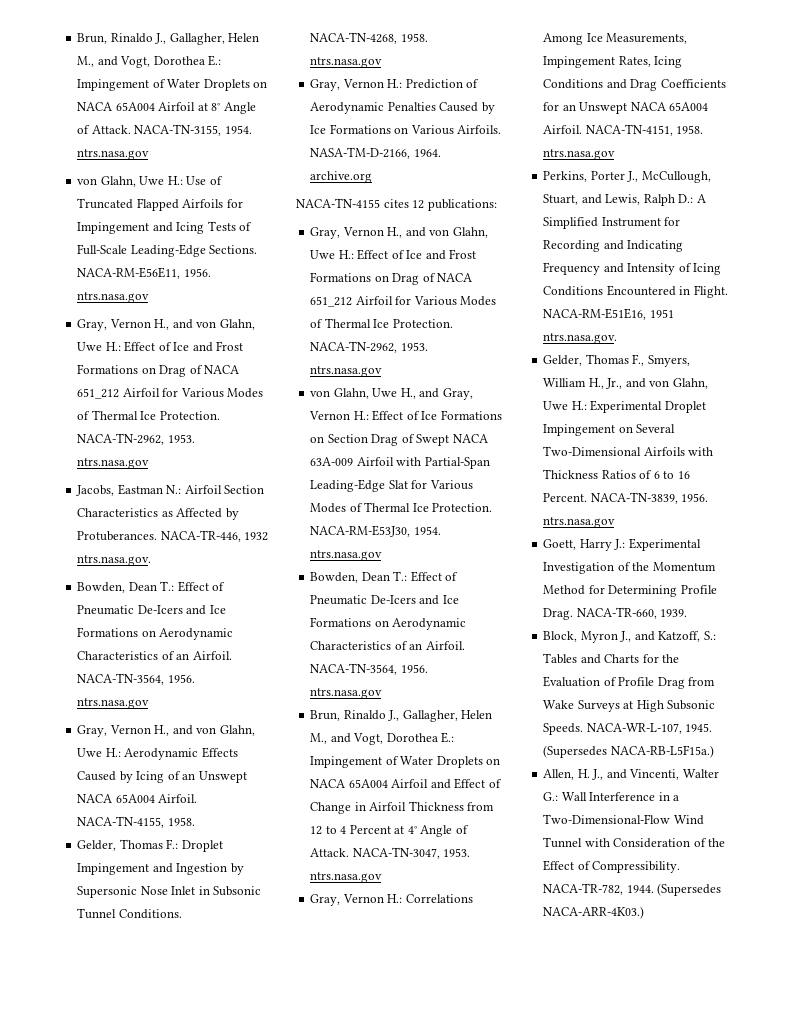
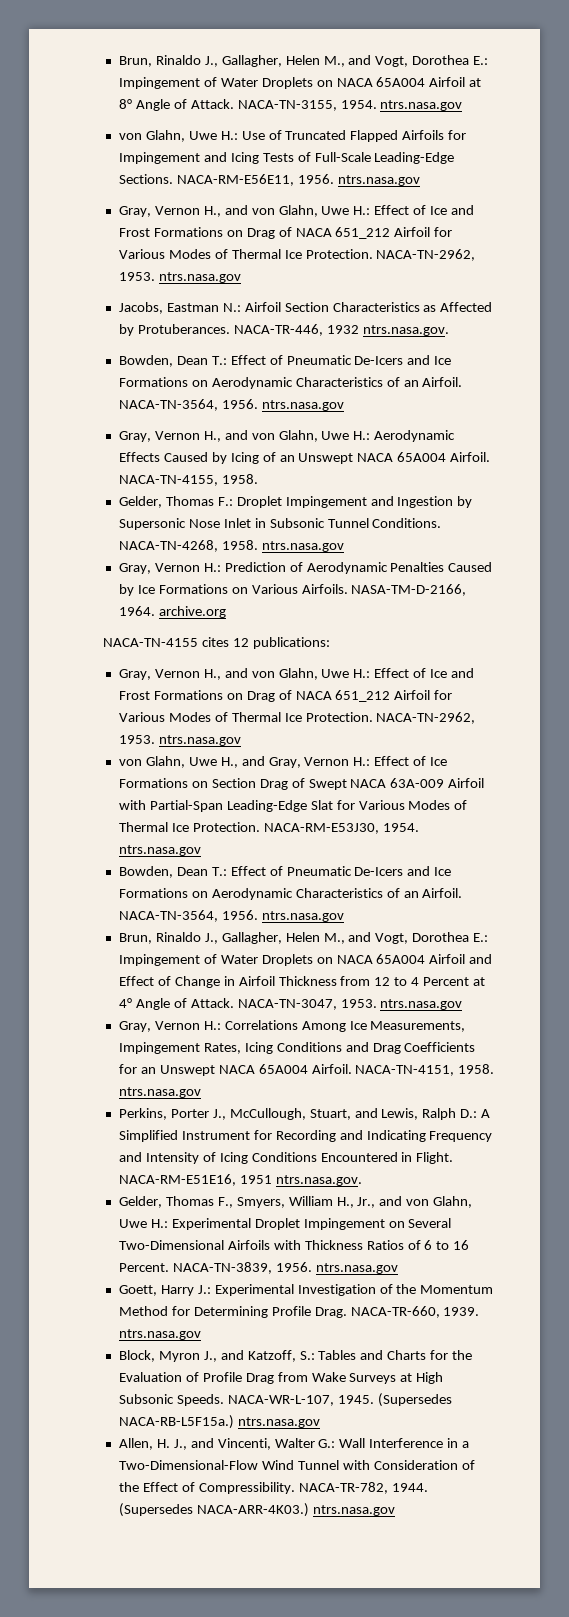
- NACA-TR-660, 1939.
+ NACA-TR-660, 1939. ntrs.nasa.gov
- (Supersedes NACA-RB-L5F15a.)
+ (Supersedes NACA-RB-L5F15a.) ntrs.nasa.gov
- (Supersedes NACA-ARR-4K03.)
+ (Supersedes NACA-ARR-4K03.) ntrs.nasa.gov

